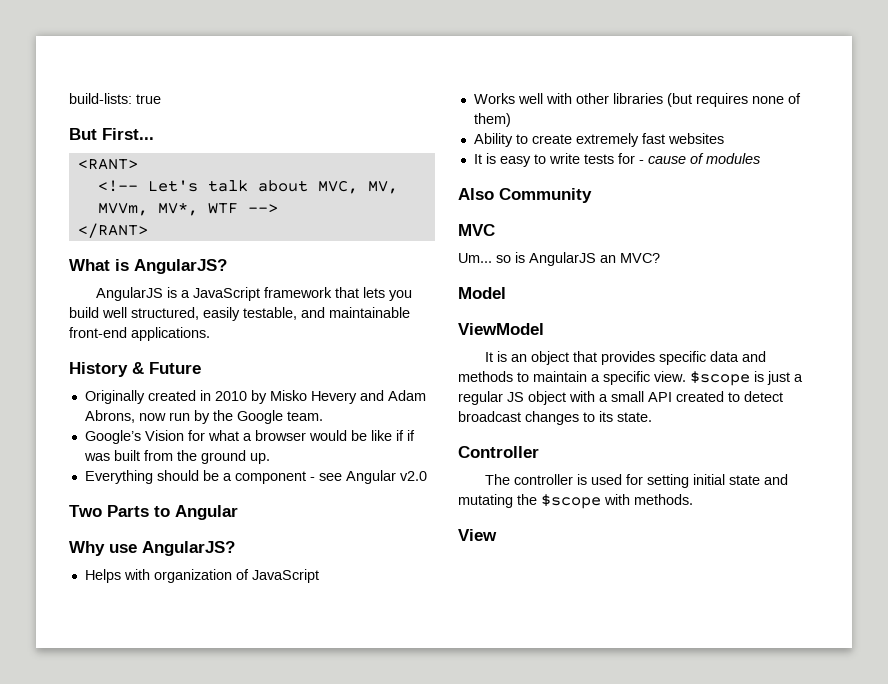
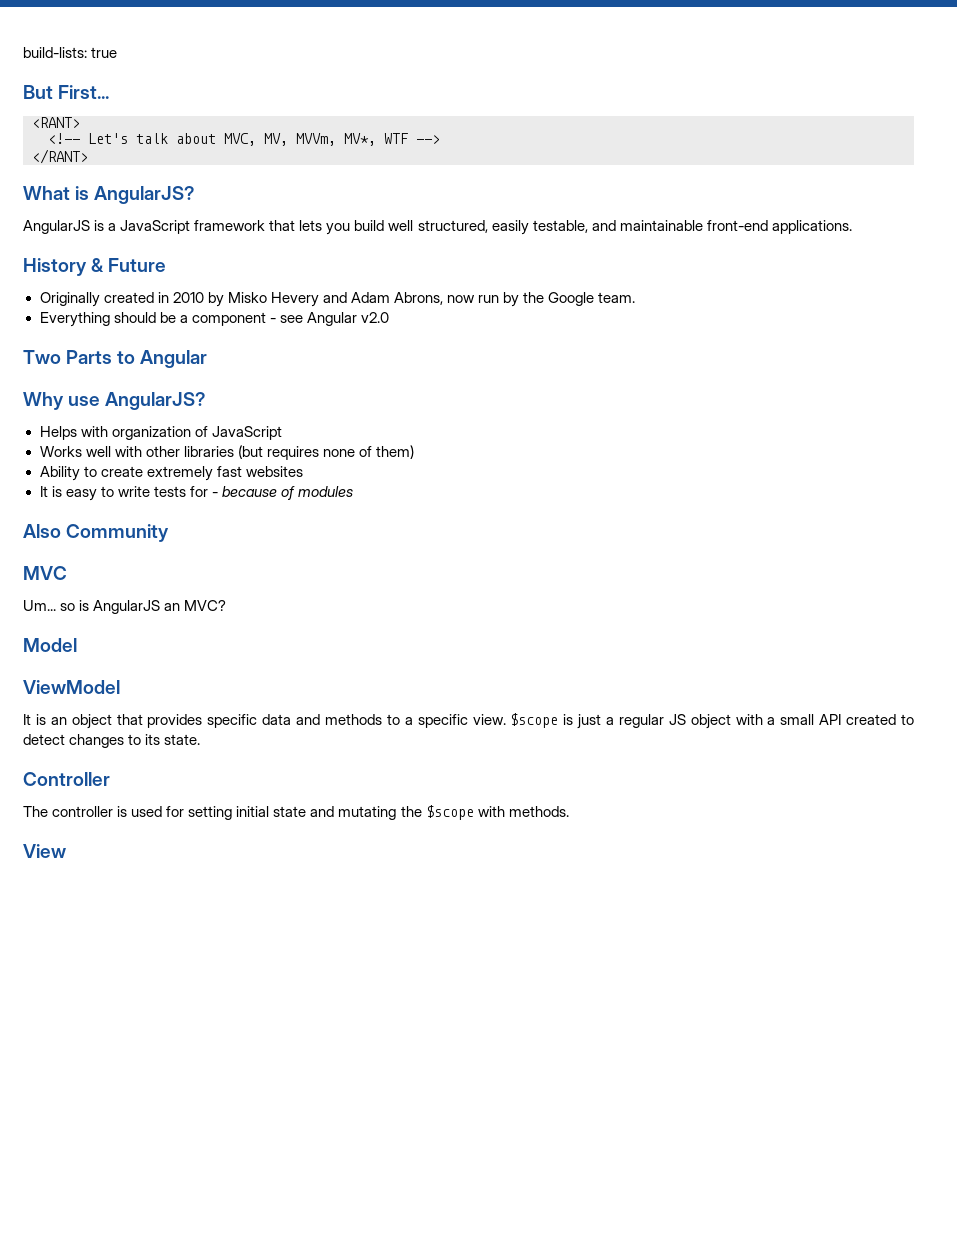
- Google’s Vision for what a browser would be like if if was built from the ground up.
- It is easy to write tests for - cause of modules
+ It is easy to write tests for - because of modules
- It is an object that provides specific data and methods to maintain a specific view.
+ It is an object that provides specific data and methods to a specific view.
- $scope is just a regular JS object with a small API created to detect broadcast changes to its state.
+ $scope is just a regular JS object with a small API created to detect changes to its state.

